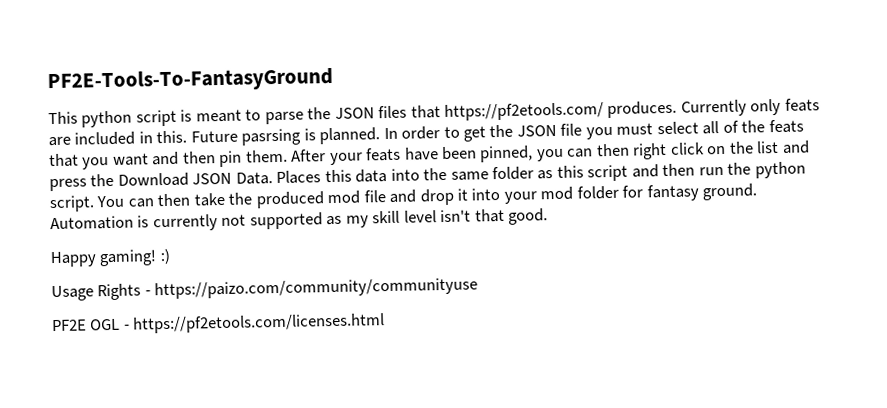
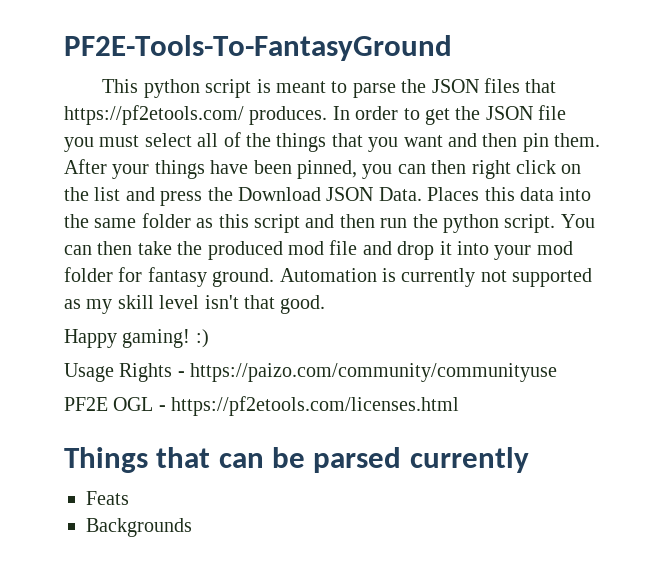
- Currently only feats are included in this. Future pasrsing is planned.
- In order to get the JSON file you must select all of the feats that you want and then pin them.
+ In order to get the JSON file you must select all of the things that you want and then pin them.
- After your feats have been pinned, you can then right click on the list and press the Download JSON Data.
+ After your things have been pinned, you can then right click on the list and press the Download JSON Data.
+ Things that can be parsed currently
+ Feats
+ Backgrounds

